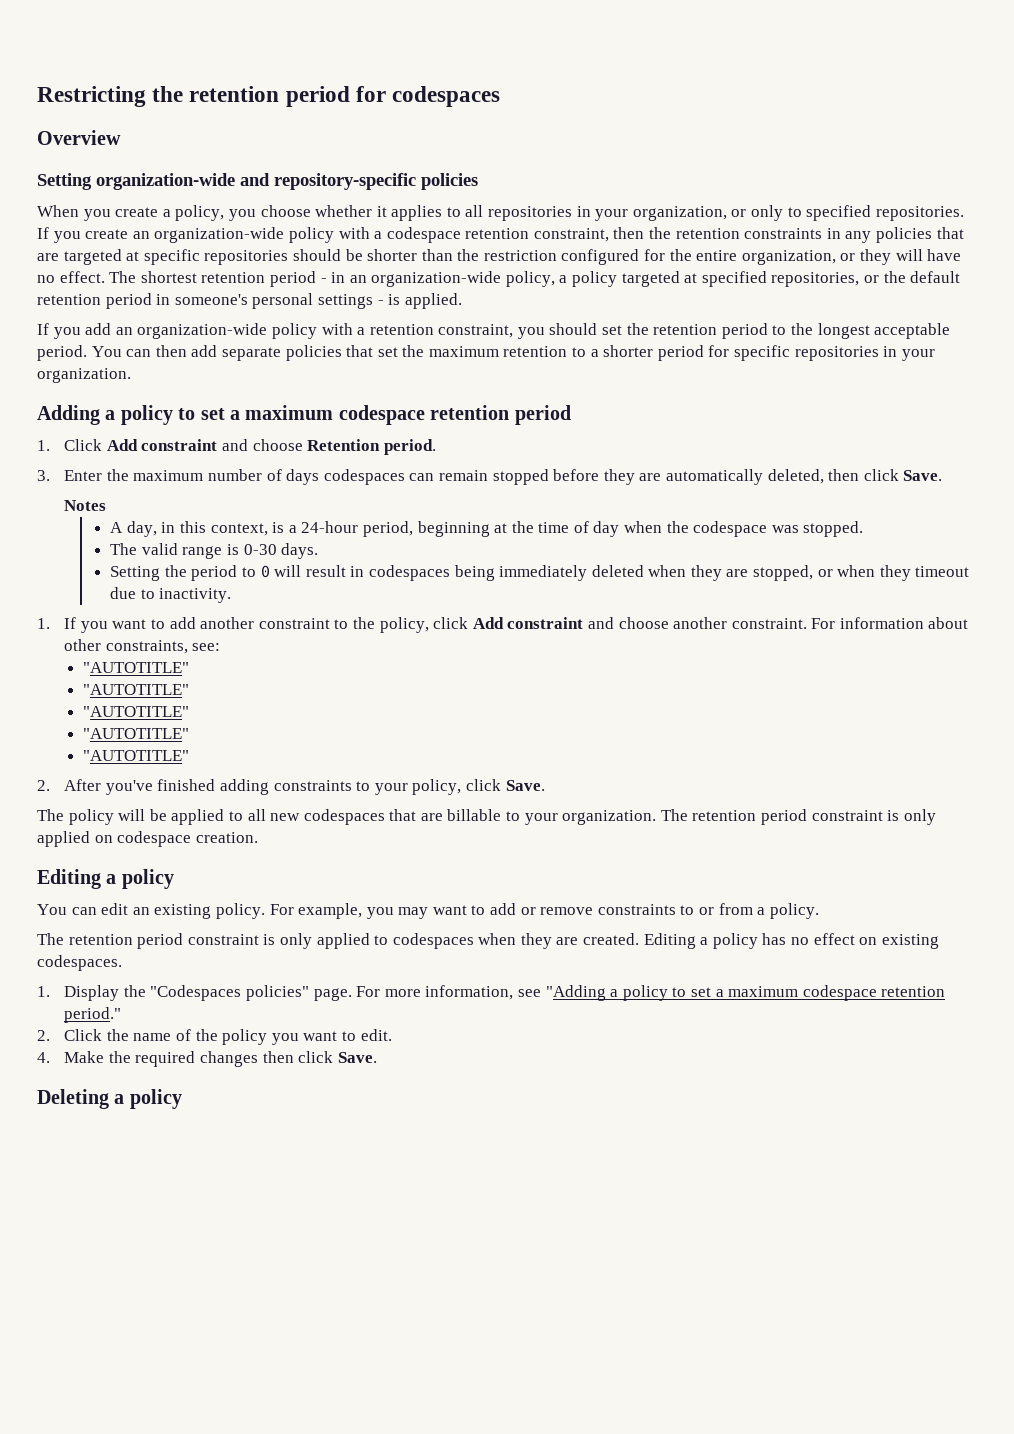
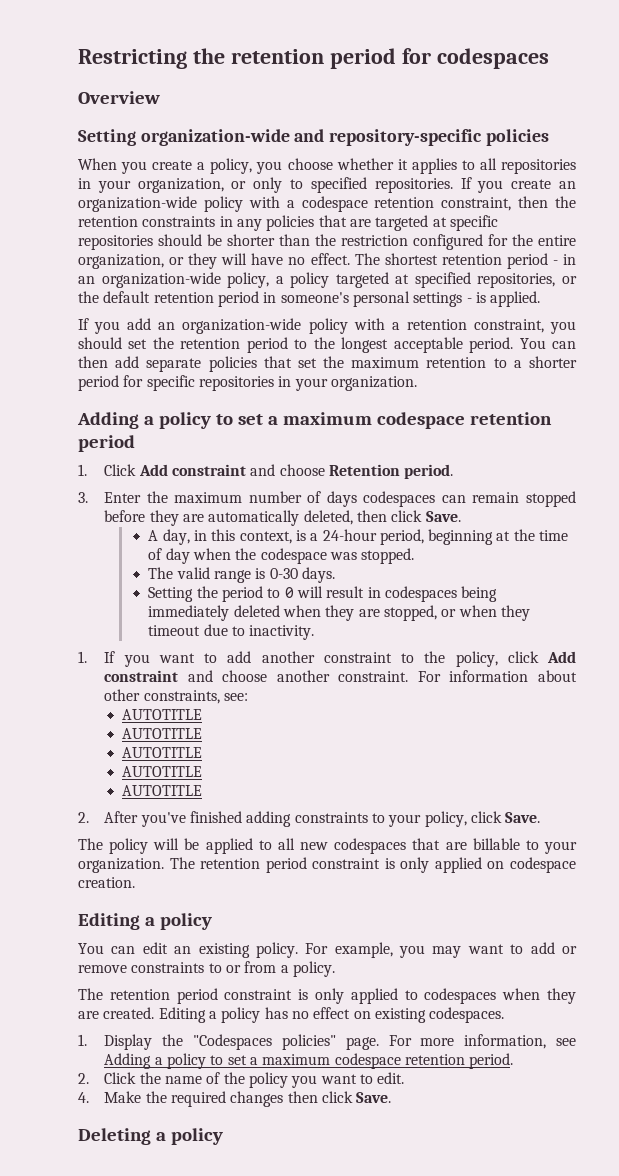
- Notes
  For information about other constraints, see:
- "AUTOTITLE"
- "AUTOTITLE"
- "AUTOTITLE"
- "AUTOTITLE"
- "AUTOTITLE"
+ AUTOTITLE
+ AUTOTITLE
+ AUTOTITLE
+ AUTOTITLE
+ AUTOTITLE
- For more information, see "Adding a policy to set a maximum codespace retention period."
+ For more information, see Adding a policy to set a maximum codespace retention period.

